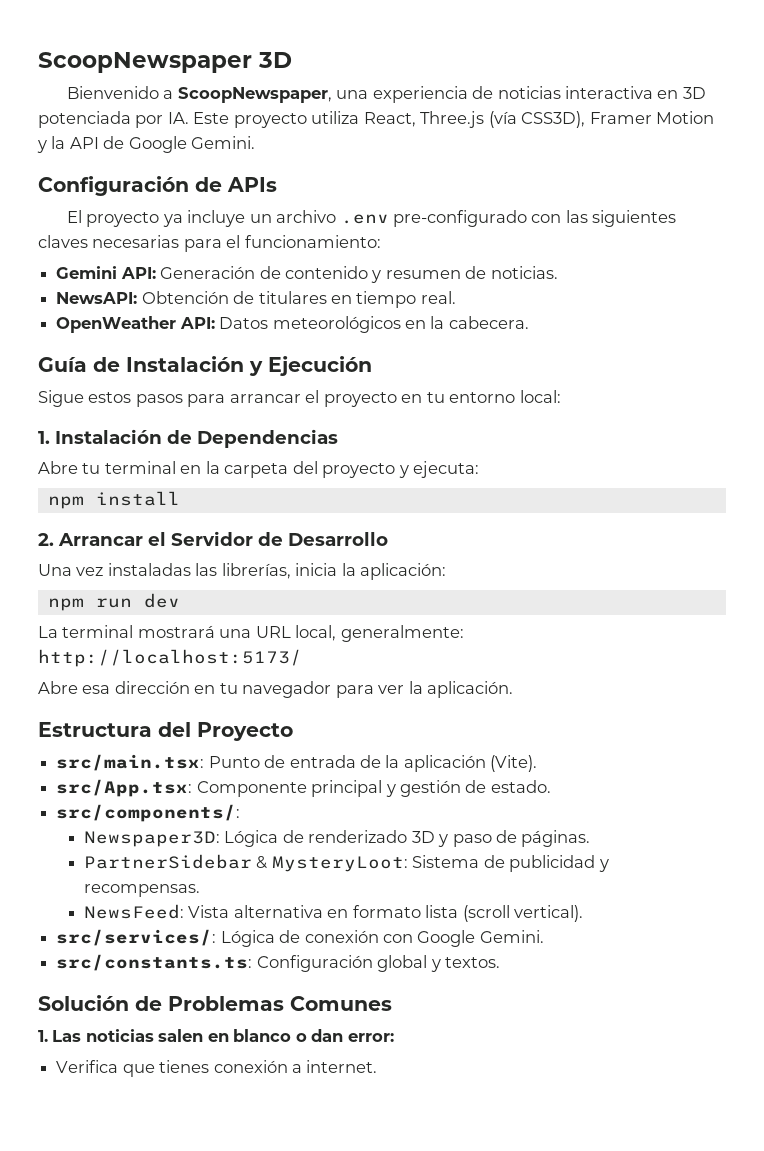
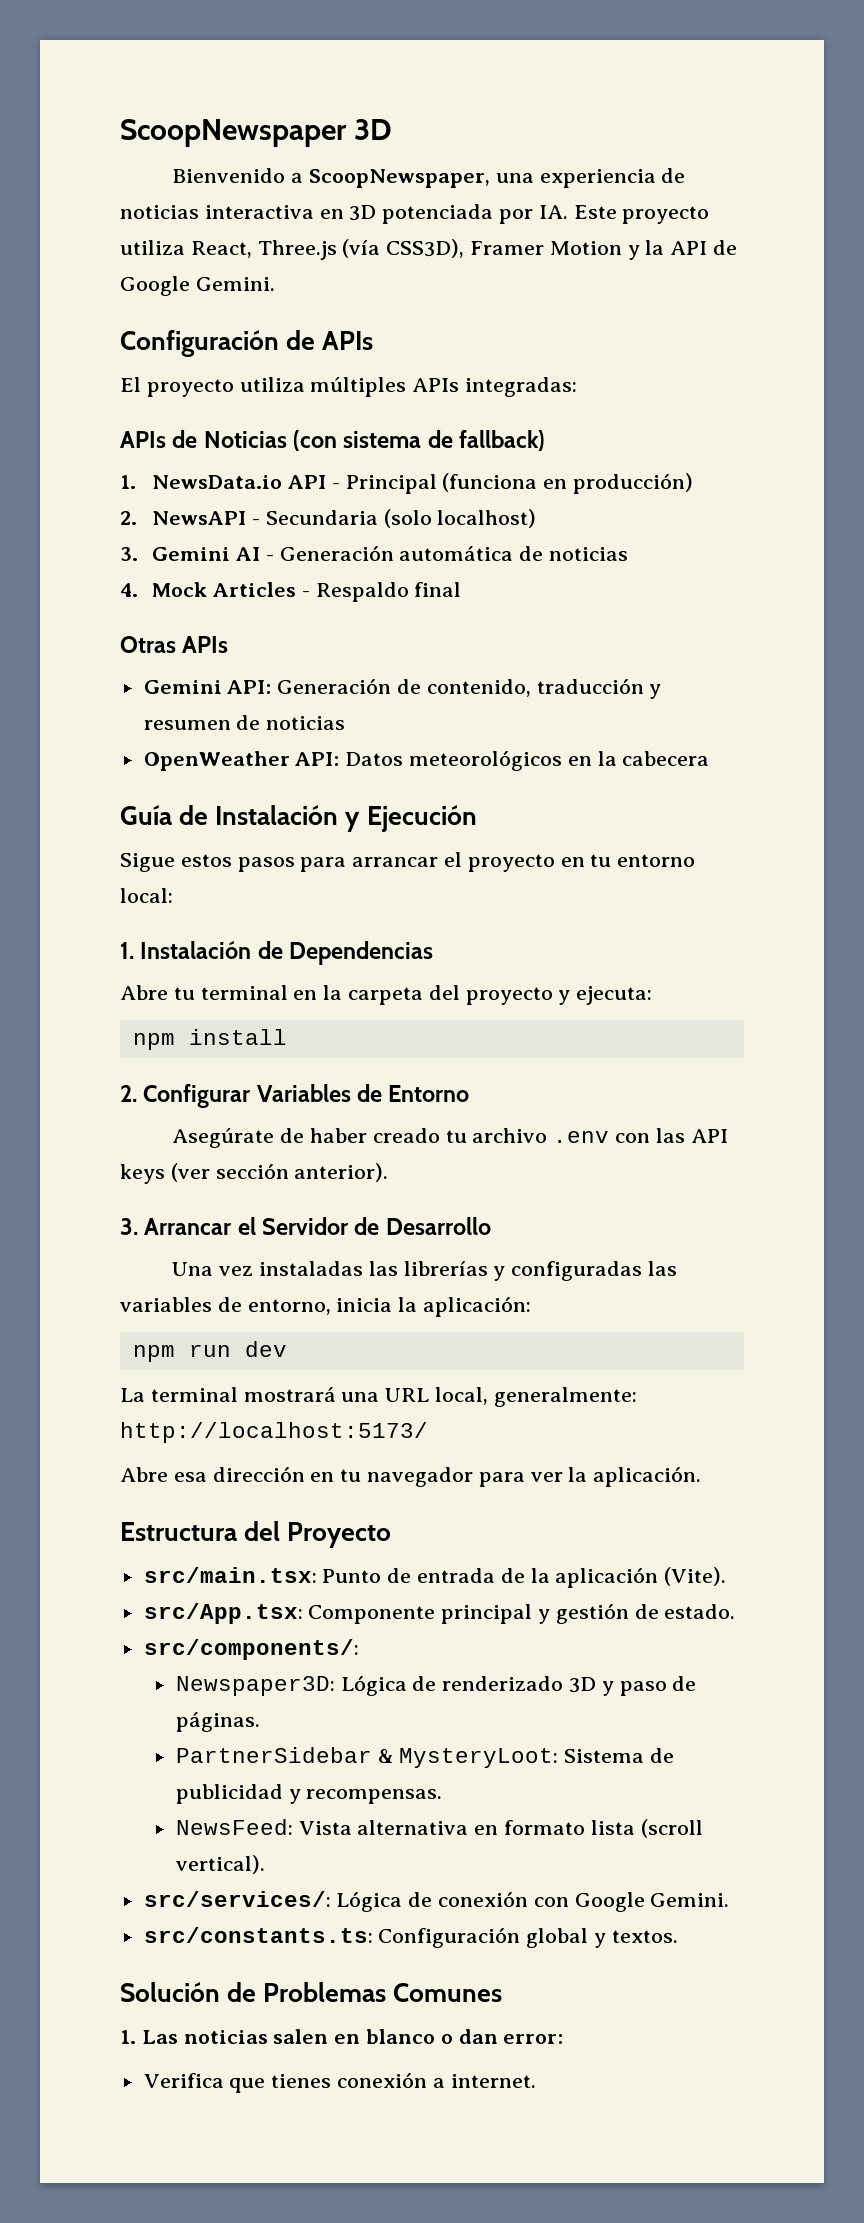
- El proyecto ya incluye un archivo .env pre-configurado con las siguientes claves necesarias para el funcionamiento:
+ El proyecto utiliza múltiples APIs integradas:
+ APIs de Noticias (con sistema de fallback)
+ 1. NewsData.io API - Principal (funciona en producción)
+ 2. NewsAPI - Secundaria (solo localhost)
+ 3. Gemini AI - Generación automática de noticias
+ 4. Mock Articles - Respaldo final
+ Otras APIs
- Gemini API: Generación de contenido y resumen de noticias.
- NewsAPI: Obtención de titulares en tiempo real.
+ Gemini API: Generación de contenido, traducción y resumen de noticias
- OpenWeather API: Datos meteorológicos en la cabecera.
+ OpenWeather API: Datos meteorológicos en la cabecera
- 2. Arrancar el Servidor de Desarrollo
+ 2. Configurar Variables de Entorno
+ Asegúrate de haber creado tu archivo .env con las API keys (ver sección anterior).
+ 3. Arrancar el Servidor de Desarrollo
- Una vez instaladas las librerías, inicia la aplicación:
+ Una vez instaladas las librerías y configuradas las variables de entorno, inicia la aplicación:

